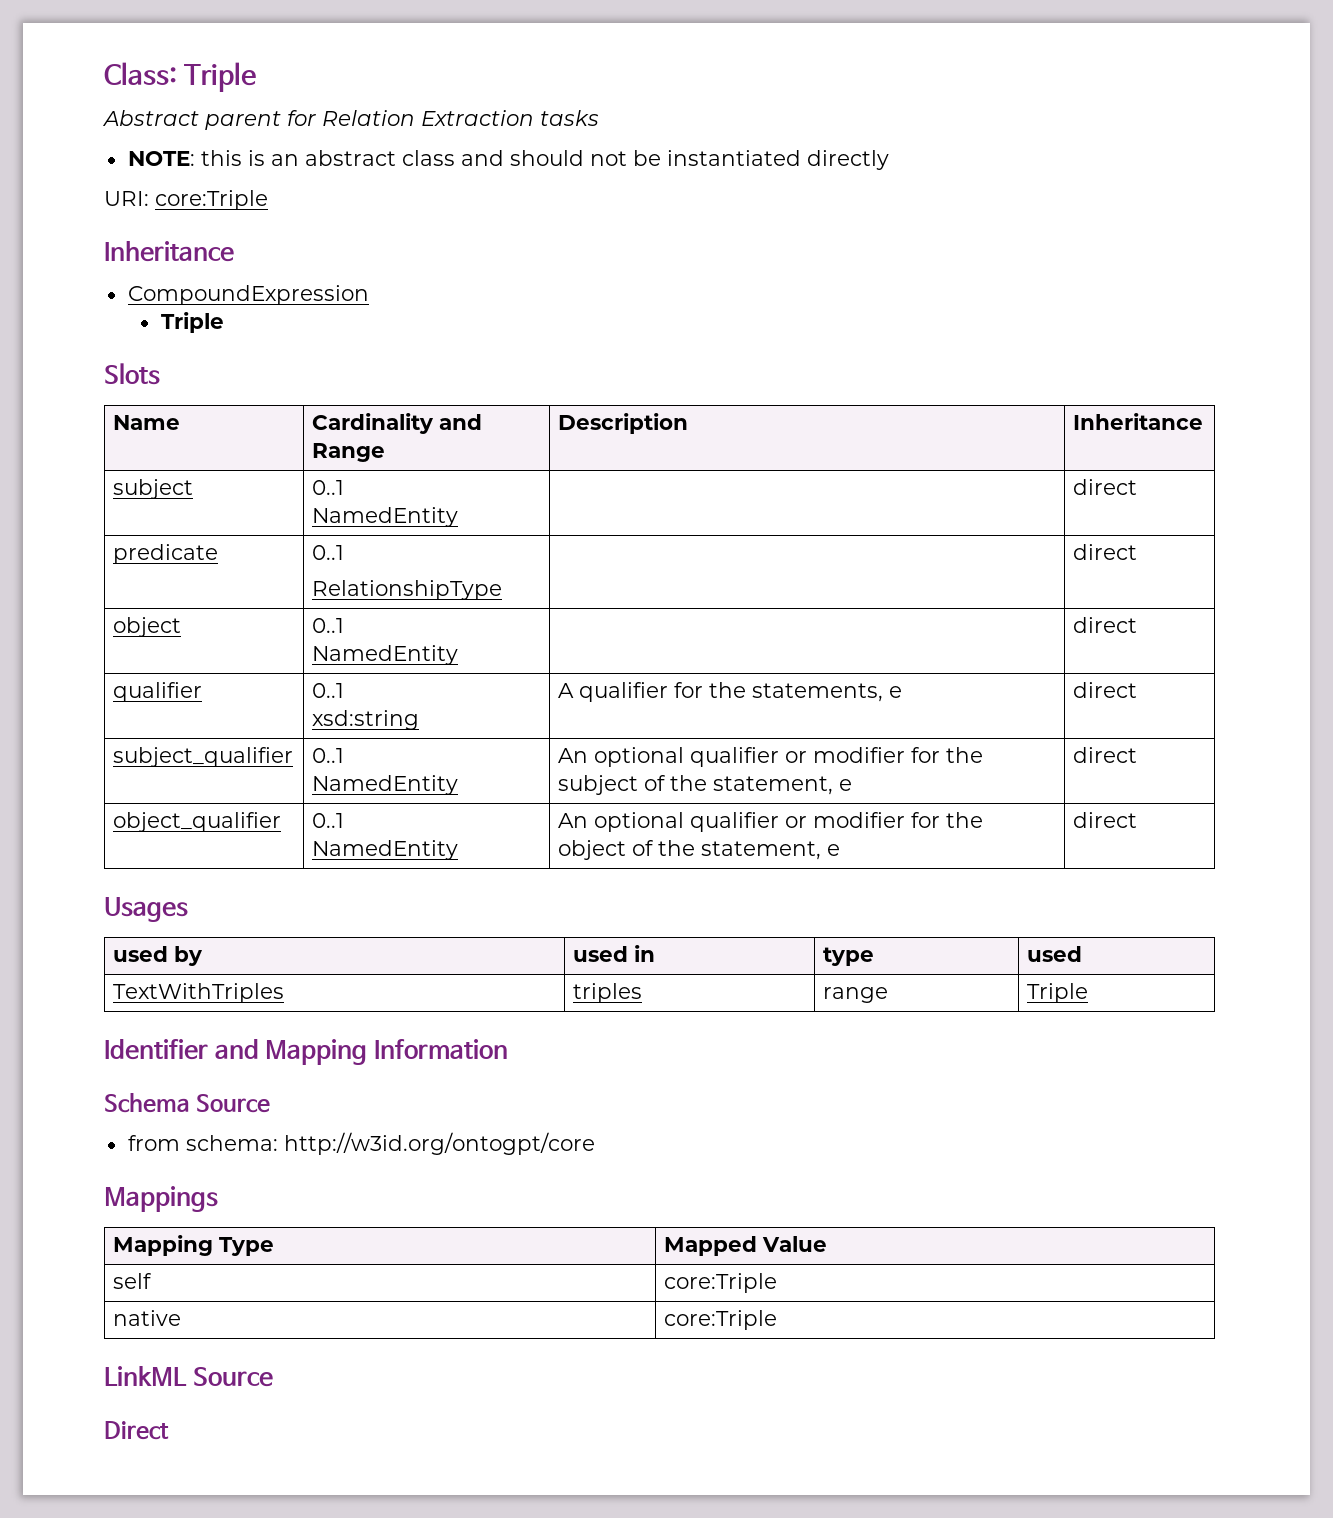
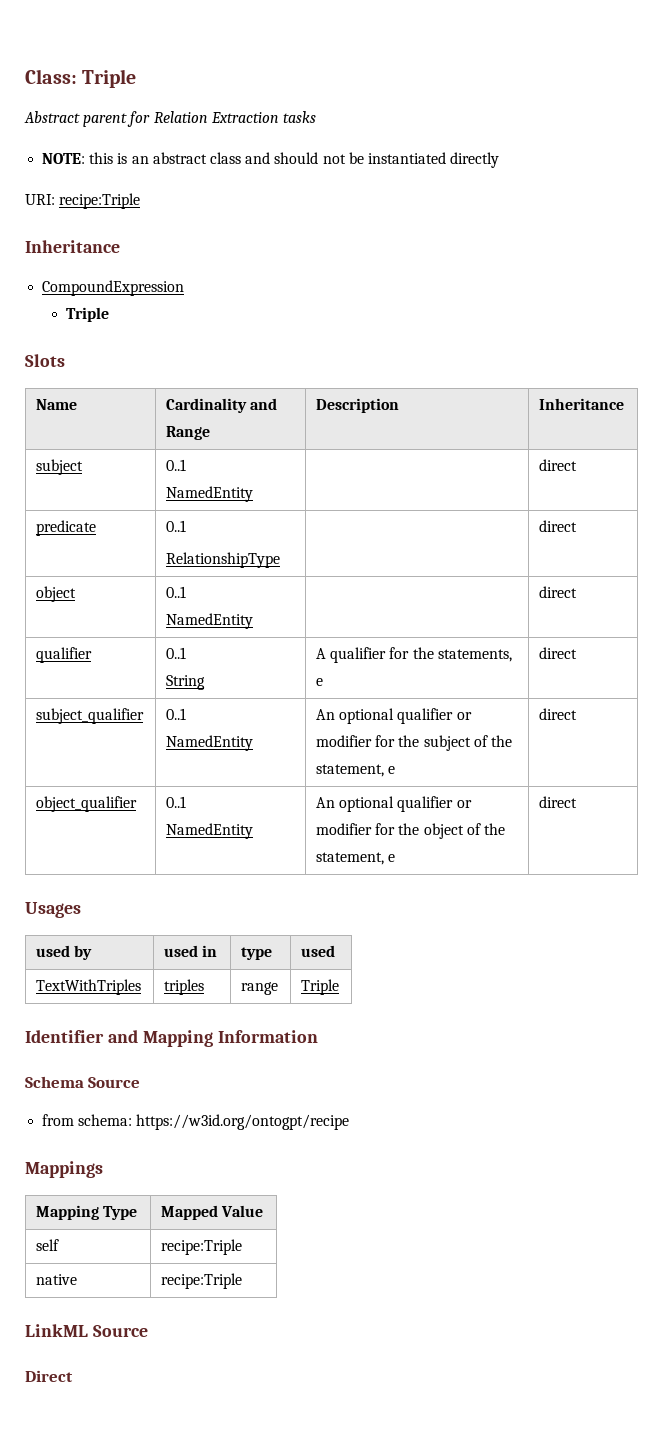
- URI: core:Triple
+ URI: recipe:Triple
  qualifier | 0..1
- xsd:string | A qualifier for the statements, e | direct
+ String | A qualifier for the statements, e | direct
- from schema: http://w3id.org/ontogpt/core
+ from schema: https://w3id.org/ontogpt/recipe
- self | core:Triple
+ self | recipe:Triple
- native | core:Triple
+ native | recipe:Triple

